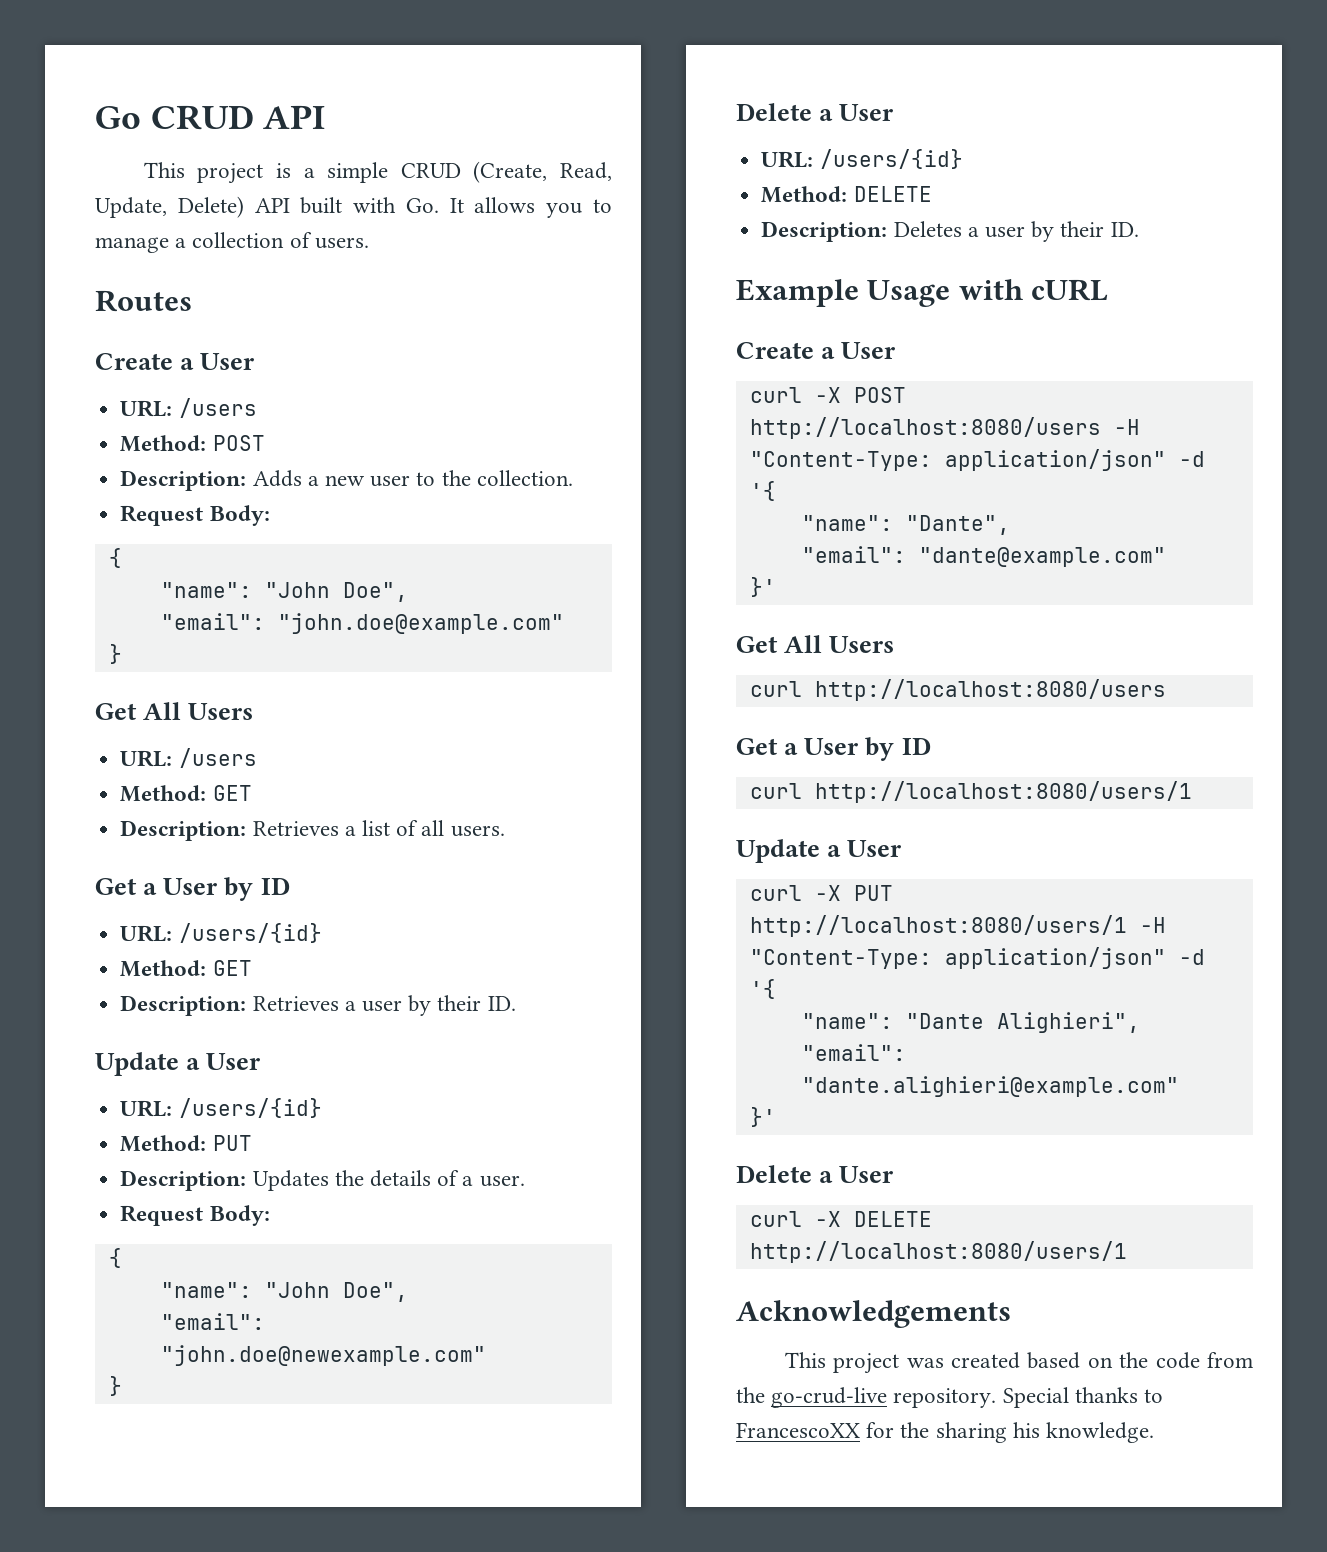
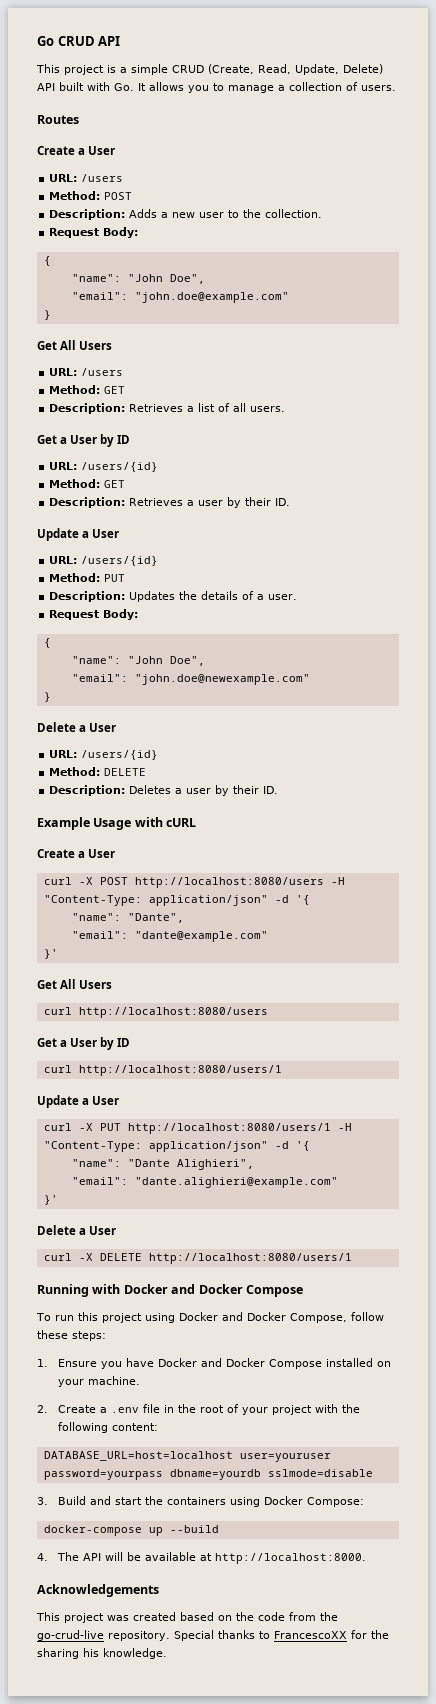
+ Running with Docker and Docker Compose
+ To run this project using Docker and Docker Compose, follow these steps:
+ 1. Ensure you have Docker and Docker Compose installed on your machine.
+ 2. Create a .env file in the root of your project with the following content:
+ DATABASE_URL=host=localhost user=youruser password=yourpass dbname=yourdb sslmode=disable
+ 3. Build and start the containers using Docker Compose:
+ docker-compose up --build
+ 4. The API will be available at http://localhost:8000.

